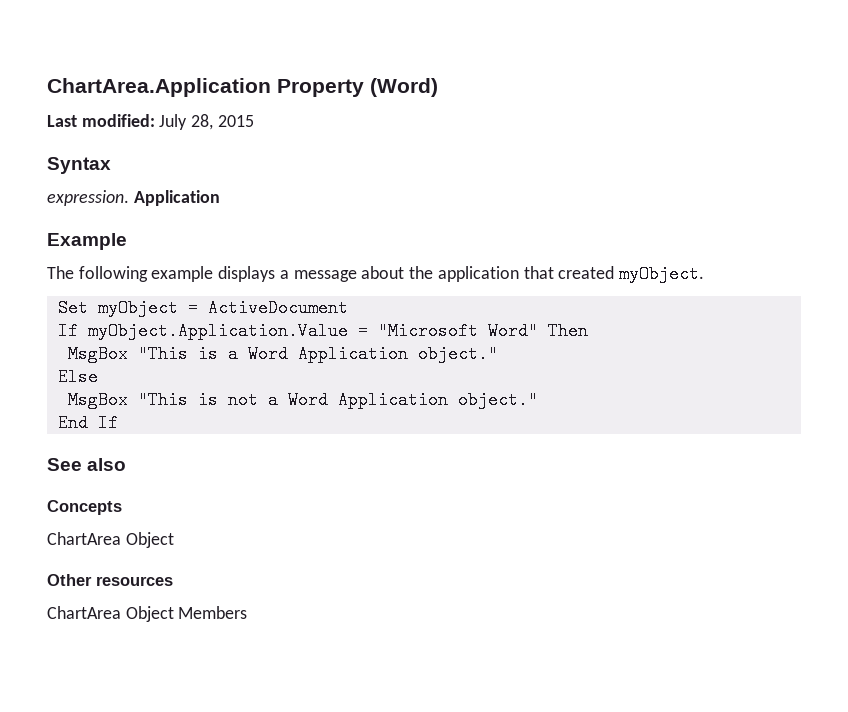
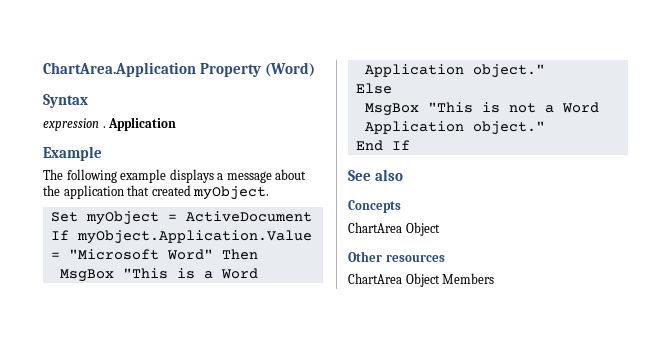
- Last modified: July 28, 2015
- expression.
+ expression .

